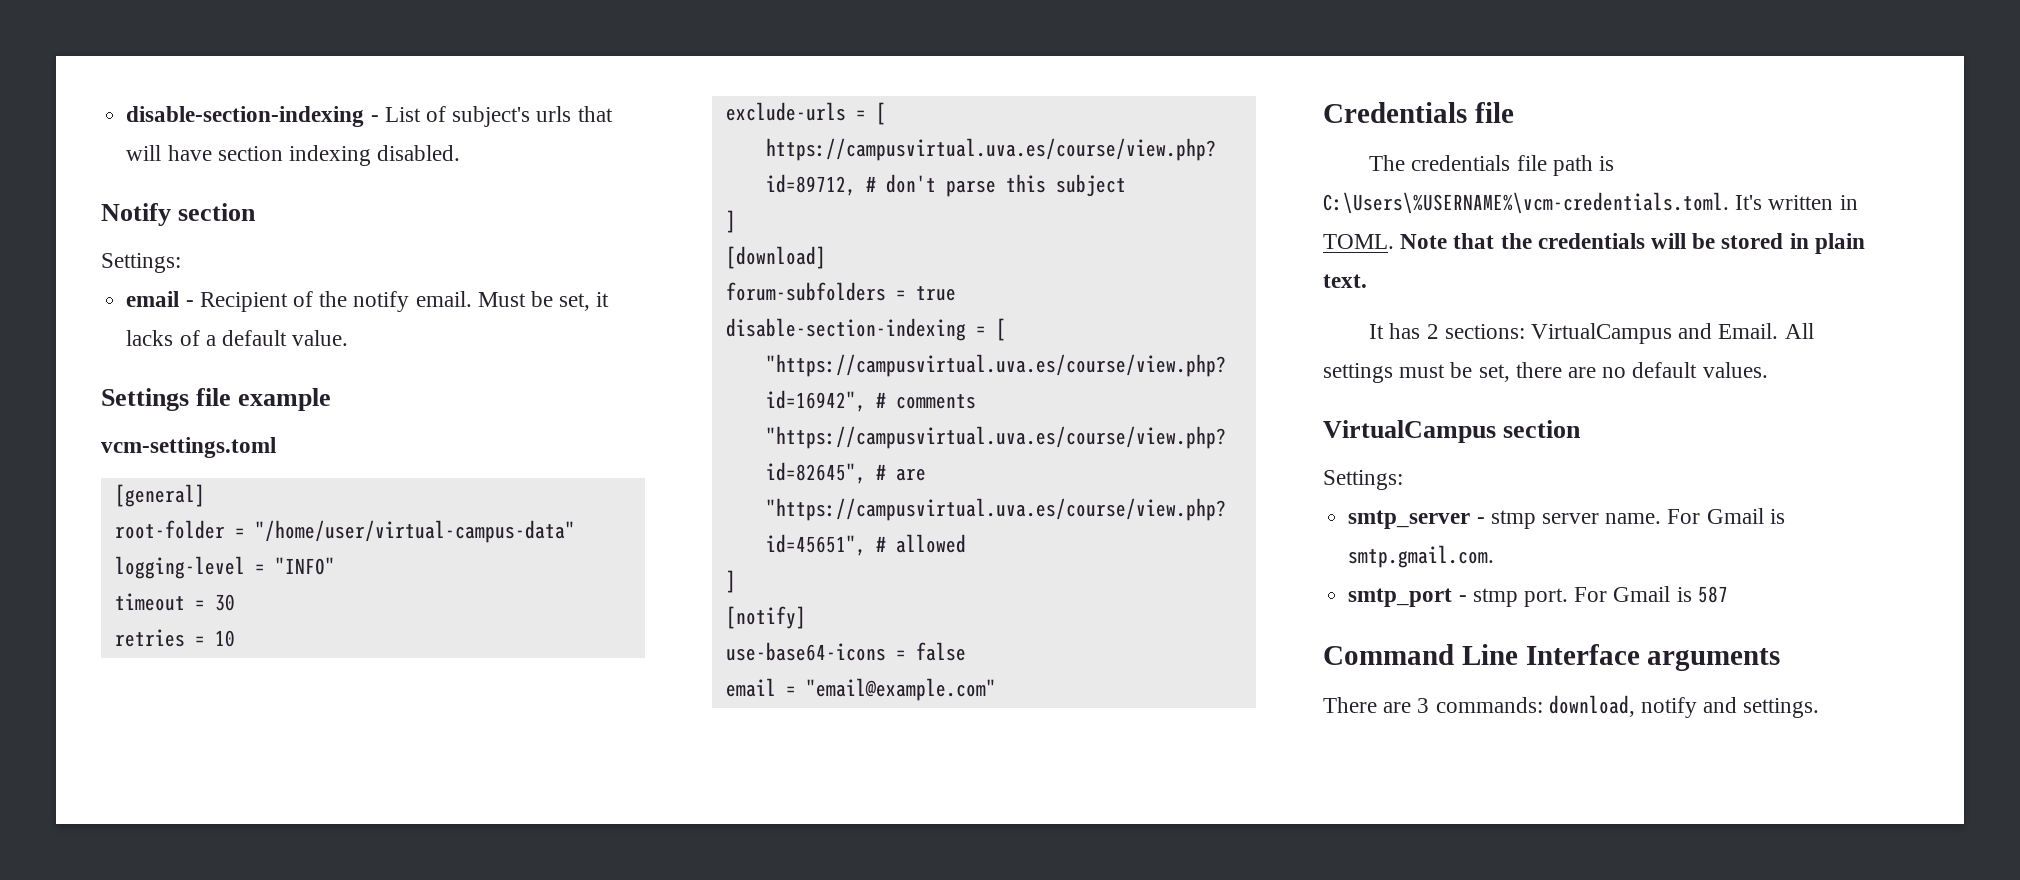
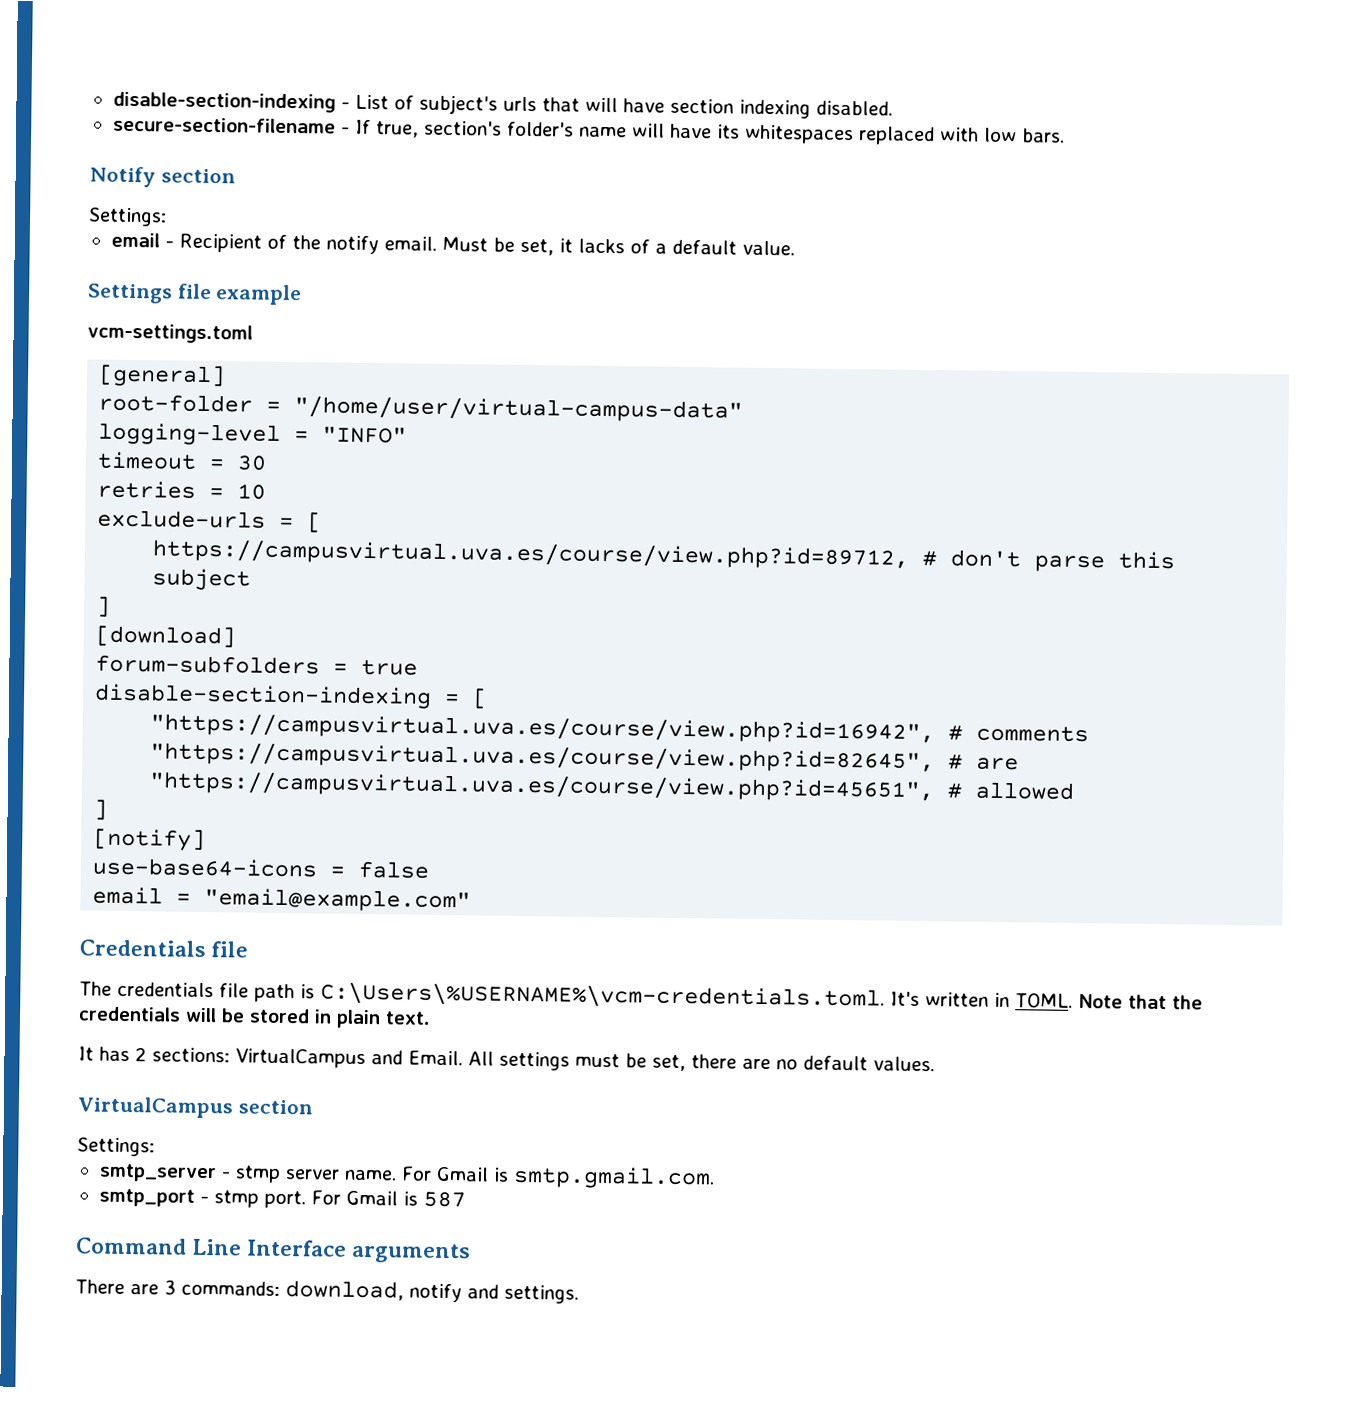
+ secure-section-filename - If true, section's folder's name will have its whitespaces replaced with low bars.

